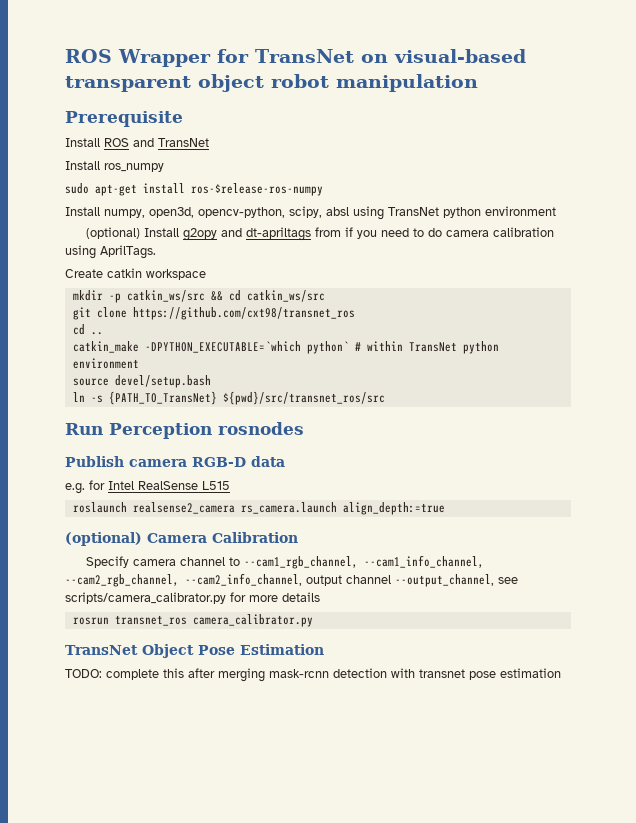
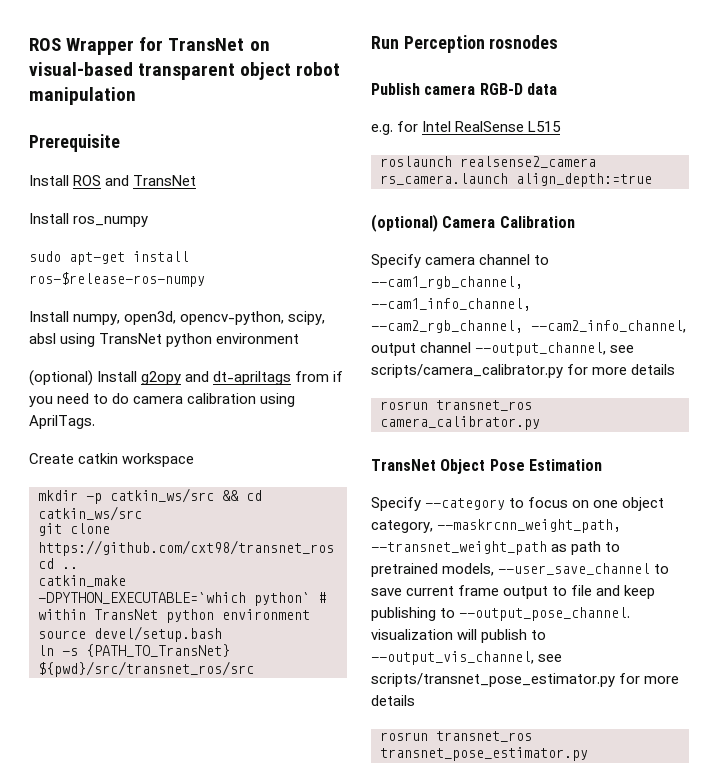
- TODO: complete this after merging mask-rcnn detection with transnet pose estimation
+ Specify --category to focus on one object category, --maskrcnn_weight_path, --transnet_weight_path as path to pretrained models, --user_save_channel to save current frame output to file and keep publishing to --output_pose_channel. visualization will publish to --output_vis_channel, see scripts/transnet_pose_estimator.py for more details
+ rosrun transnet_ros transnet_pose_estimator.py

